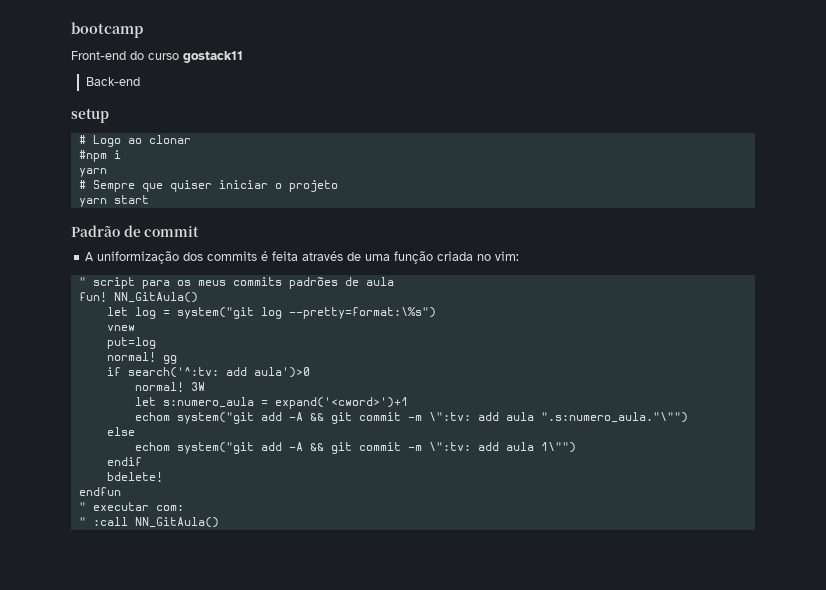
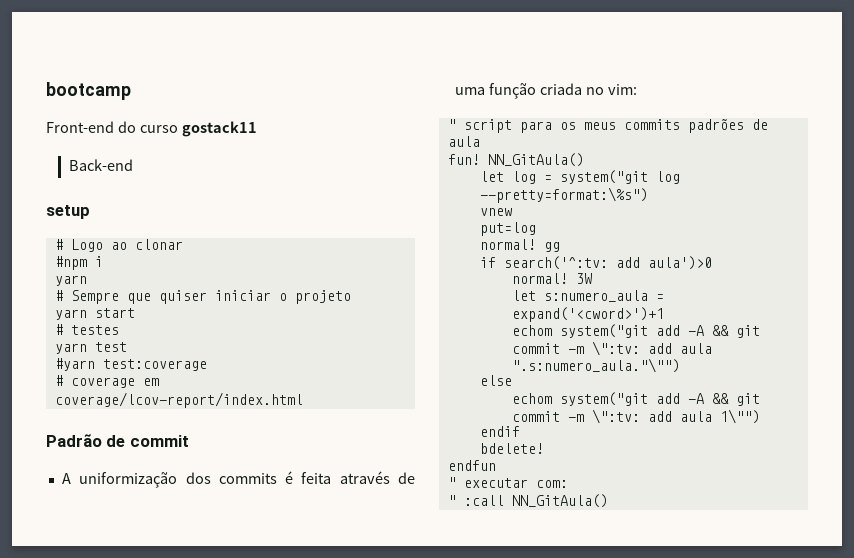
+ # testes
+ yarn test
+ #yarn test:coverage
+ # coverage em coverage/lcov-report/index.html

